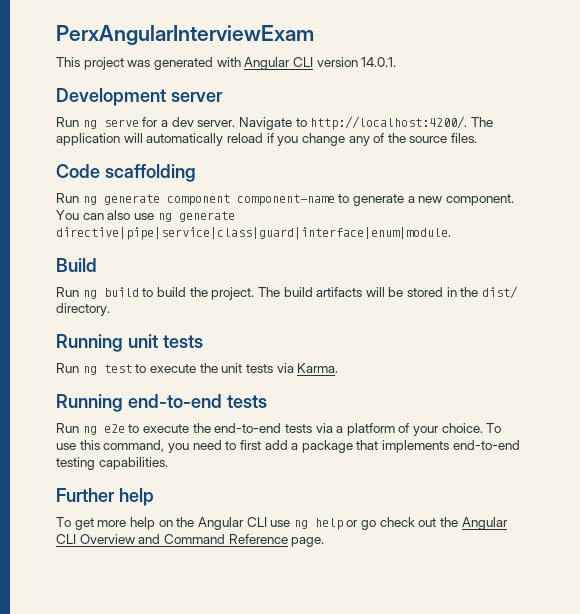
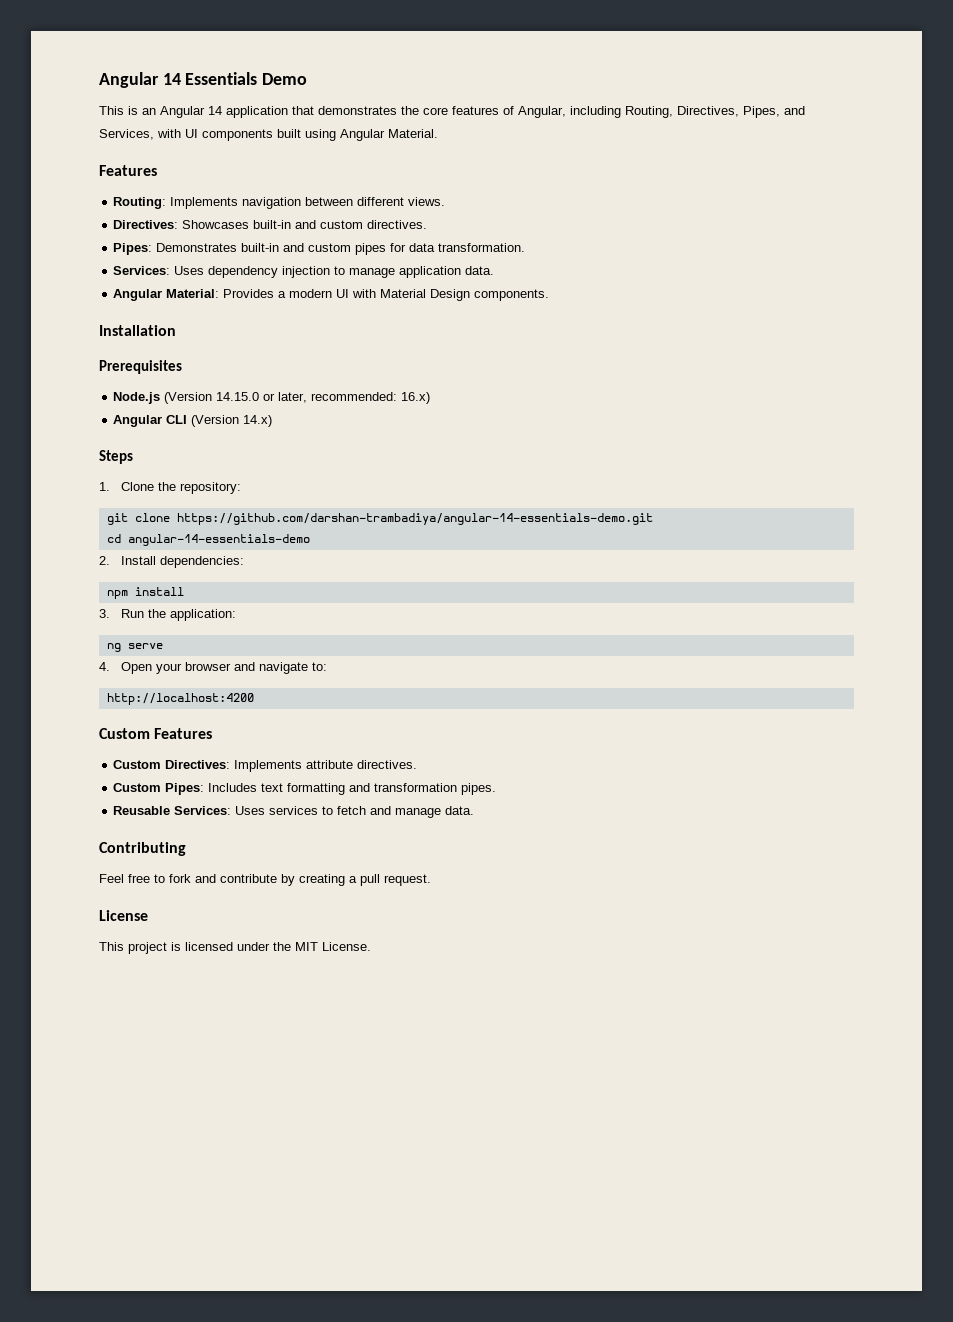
- PerxAngularInterviewExam
- This project was generated with Angular CLI version 14.0.1.
- Development server
- Run ng serve for a dev server. Navigate to http://localhost:4200/. The application will automatically reload if you change any of the source files.
- Code scaffolding
- Run ng generate component component-name to generate a new component. You can also use ng generate directive|pipe|service|class|guard|interface|enum|module.
- Build
- Run ng build to build the project. The build artifacts will be stored in the dist/ directory.
- Running unit tests
- Run ng test to execute the unit tests via Karma.
- Running end-to-end tests
- Run ng e2e to execute the end-to-end tests via a platform of your choice. To use this command, you need to first add a package that implements end-to-end testing capabilities.
- Further help
- To get more help on the Angular CLI use ng help or go check out the Angular CLI Overview and Command Reference page.
+ Angular 14 Essentials Demo
+ This is an Angular 14 application that demonstrates the core features of Angular, including Routing, Directives, Pipes, and Services, with UI components built using Angular Material.
+ Features
+ Routing: Implements navigation between different views.
+ Directives: Showcases built-in and custom directives.
+ Pipes: Demonstrates built-in and custom pipes for data transformation.
+ Services: Uses dependency injection to manage application data.
+ Angular Material: Provides a modern UI with Material Design components.
+ Installation
+ Prerequisites
+ Node.js (Version 14.15.0 or later, recommended: 16.x)
+ Angular CLI (Version 14.x)
+ Steps
+ 1. Clone the repository:
+ git clone https://github.com/darshan-trambadiya/angular-14-essentials-demo.git
+ cd angular-14-essentials-demo
+ 2. Install dependencies:
+ npm install
+ 3. Run the application:
+ ng serve
+ 4. Open your browser and navigate to:
+ http://localhost:4200
+ Custom Features
+ Custom Directives: Implements attribute directives.
+ Custom Pipes: Includes text formatting and transformation pipes.
+ Reusable Services: Uses services to fetch and manage data.
+ Contributing
+ Feel free to fork and contribute by creating a pull request.
+ License
+ This project is licensed under the MIT License.

